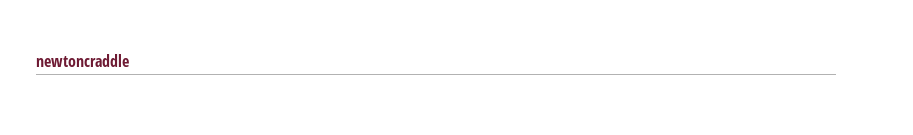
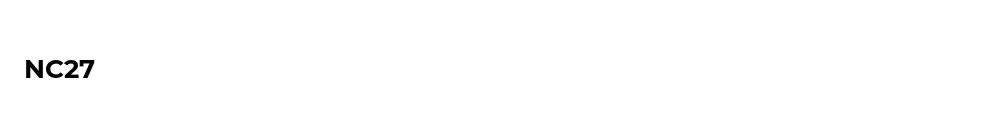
- newtoncraddle
+ NC27

